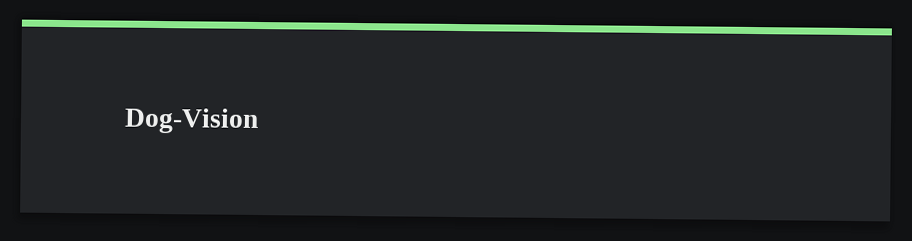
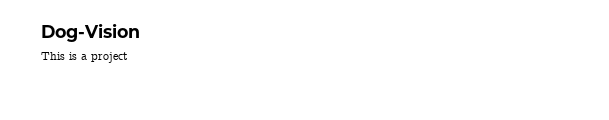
+ This is a project

